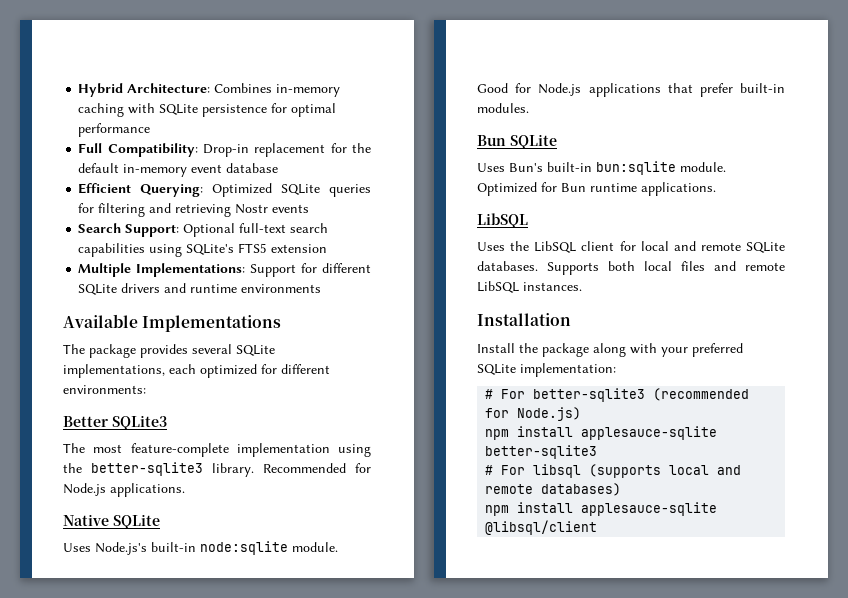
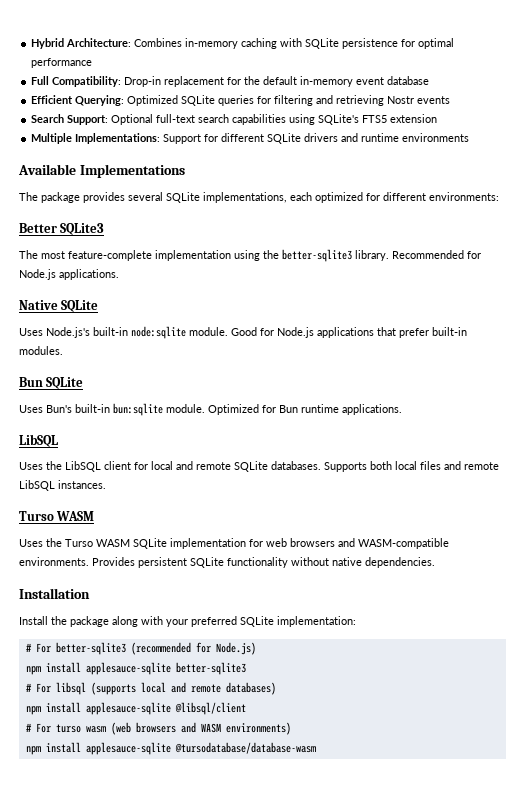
  Supports both local files and remote LibSQL instances.
+ Turso WASM
+ Uses the Turso WASM SQLite implementation for web browsers and WASM-compatible environments. Provides persistent SQLite functionality without native dependencies.
+ # For turso wasm (web browsers and WASM environments)
+ npm install applesauce-sqlite @tursodatabase/database-wasm

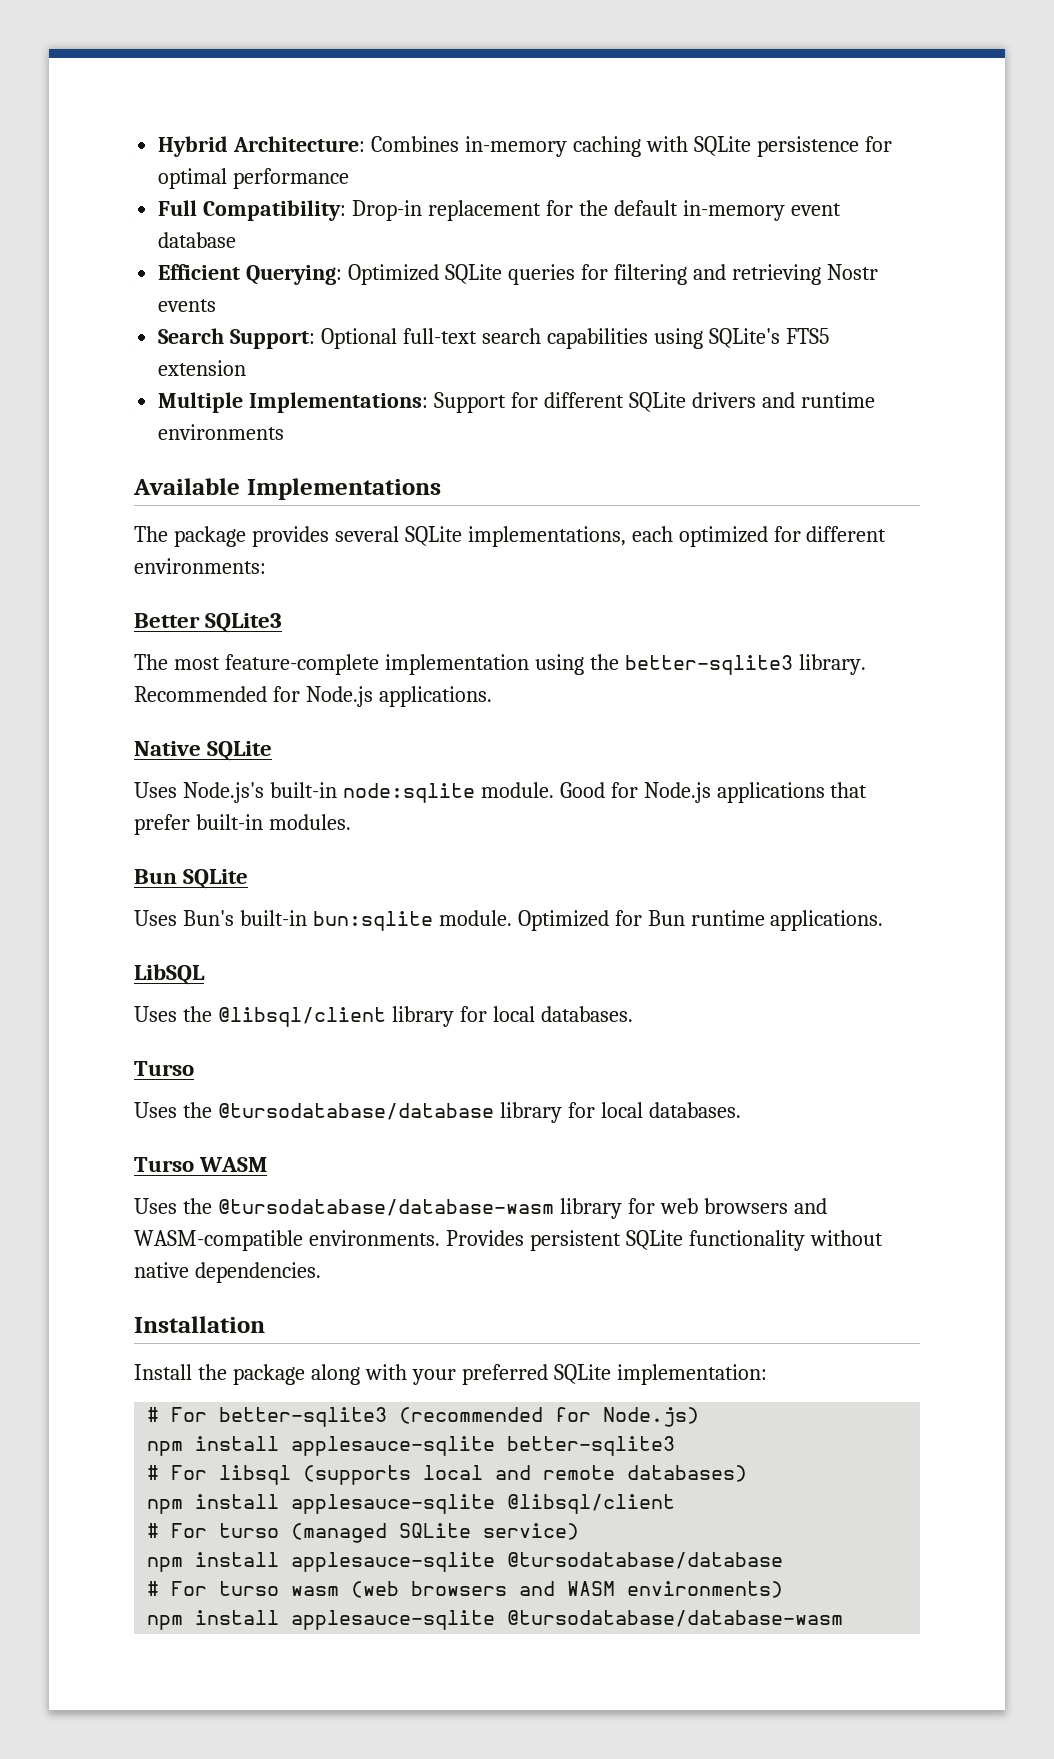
- Uses the LibSQL client for local and remote SQLite databases. Supports both local files and remote LibSQL instances.
+ Uses the @libsql/client library for local databases.
+ Turso
+ Uses the @tursodatabase/database library for local databases.
- Uses the Turso WASM SQLite implementation for web browsers and WASM-compatible environments.
+ Uses the @tursodatabase/database-wasm library for web browsers and WASM-compatible environments.
+ # For turso (managed SQLite service)
+ npm install applesauce-sqlite @tursodatabase/database

